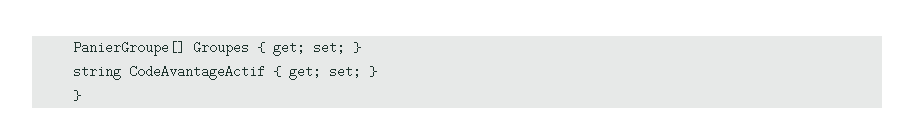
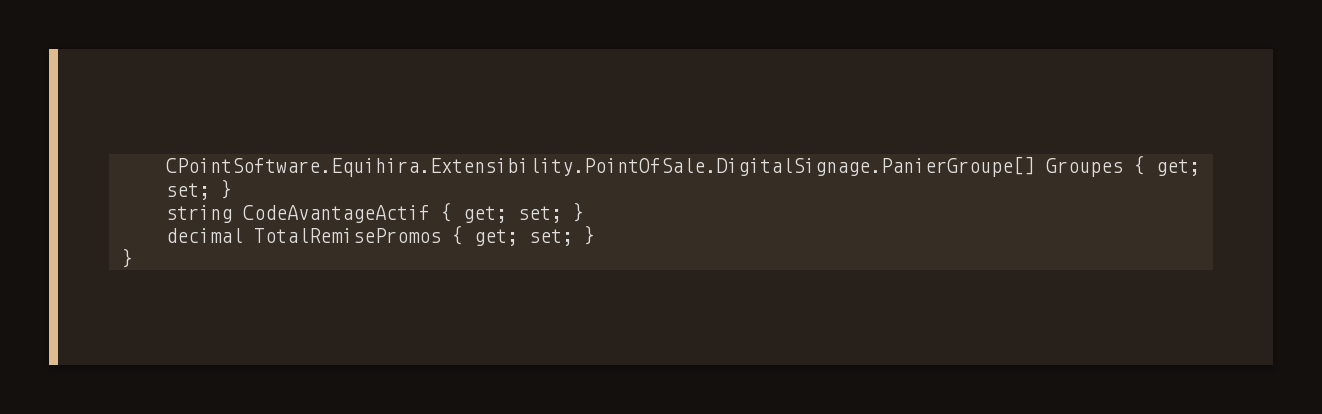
- PanierGroupe[] Groupes { get; set; }
+ CPointSoftware.Equihira.Extensibility.PointOfSale.DigitalSignage.PanierGroupe[] Groupes { get; set; }
  string CodeAvantageActif { get; set; }
+ decimal TotalRemisePromos { get; set; }

